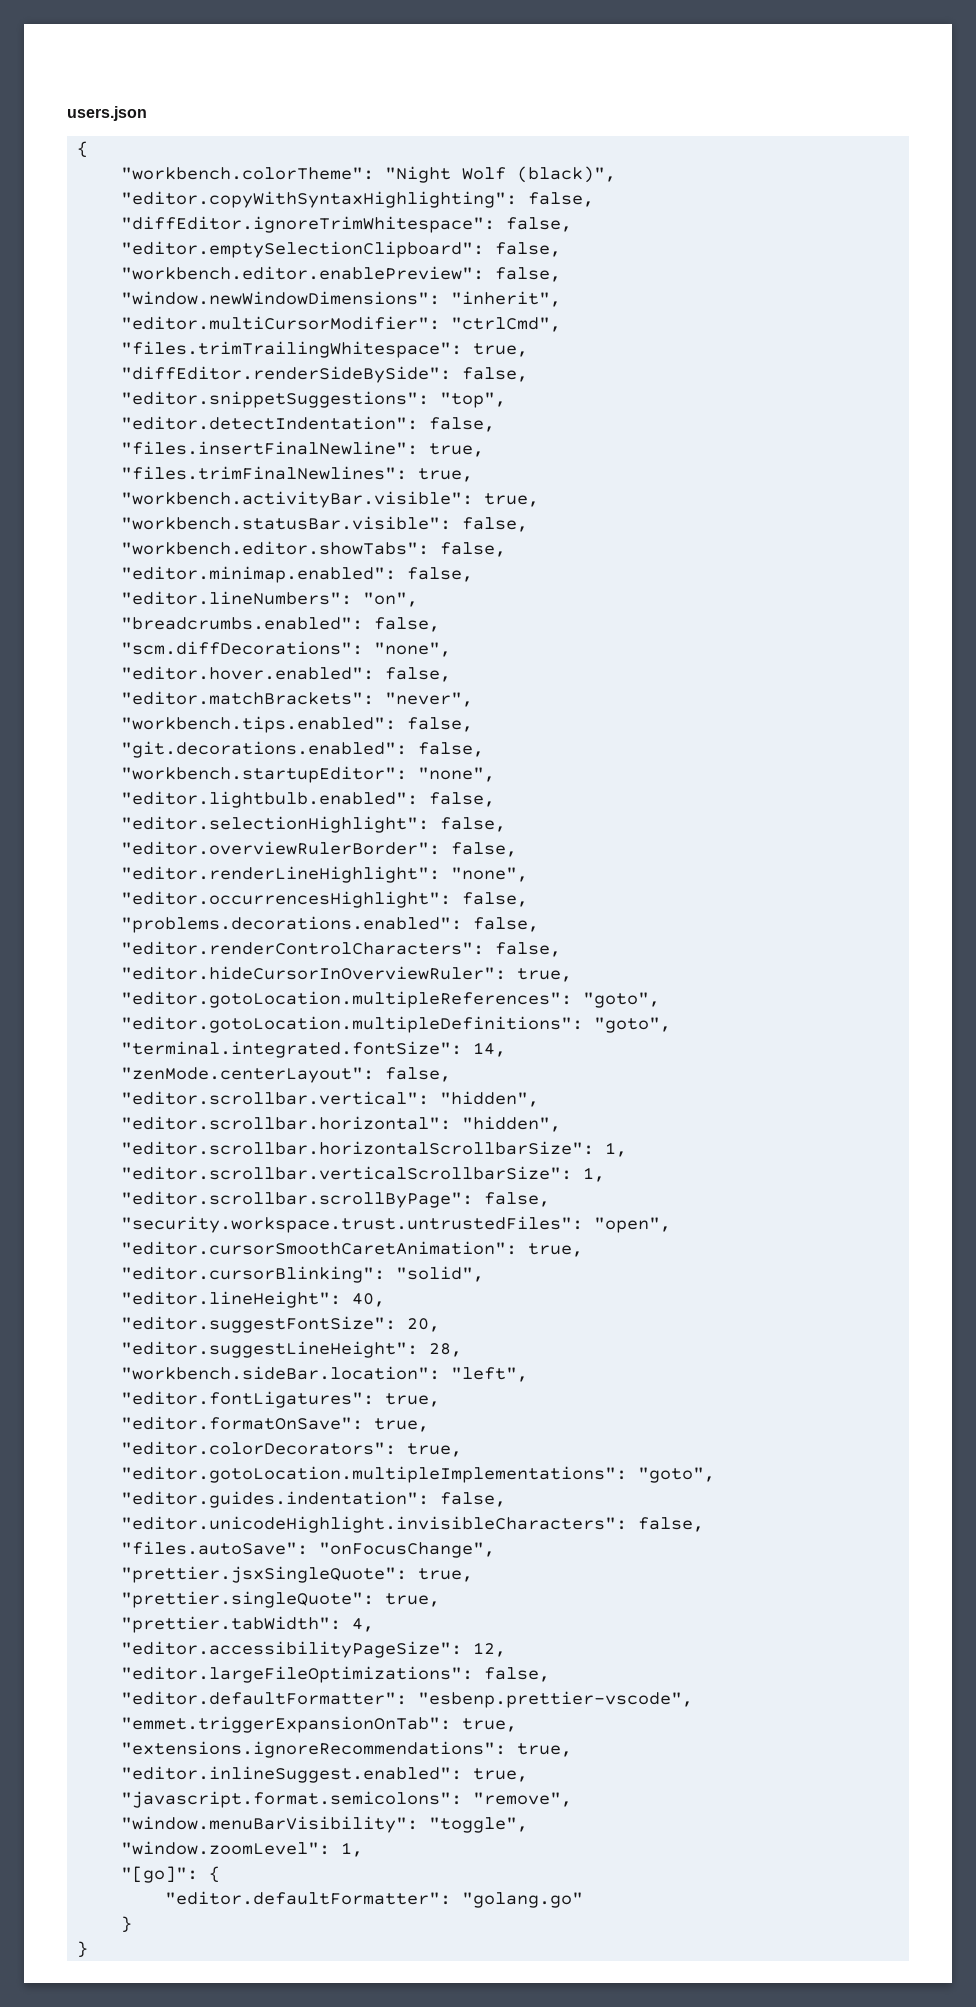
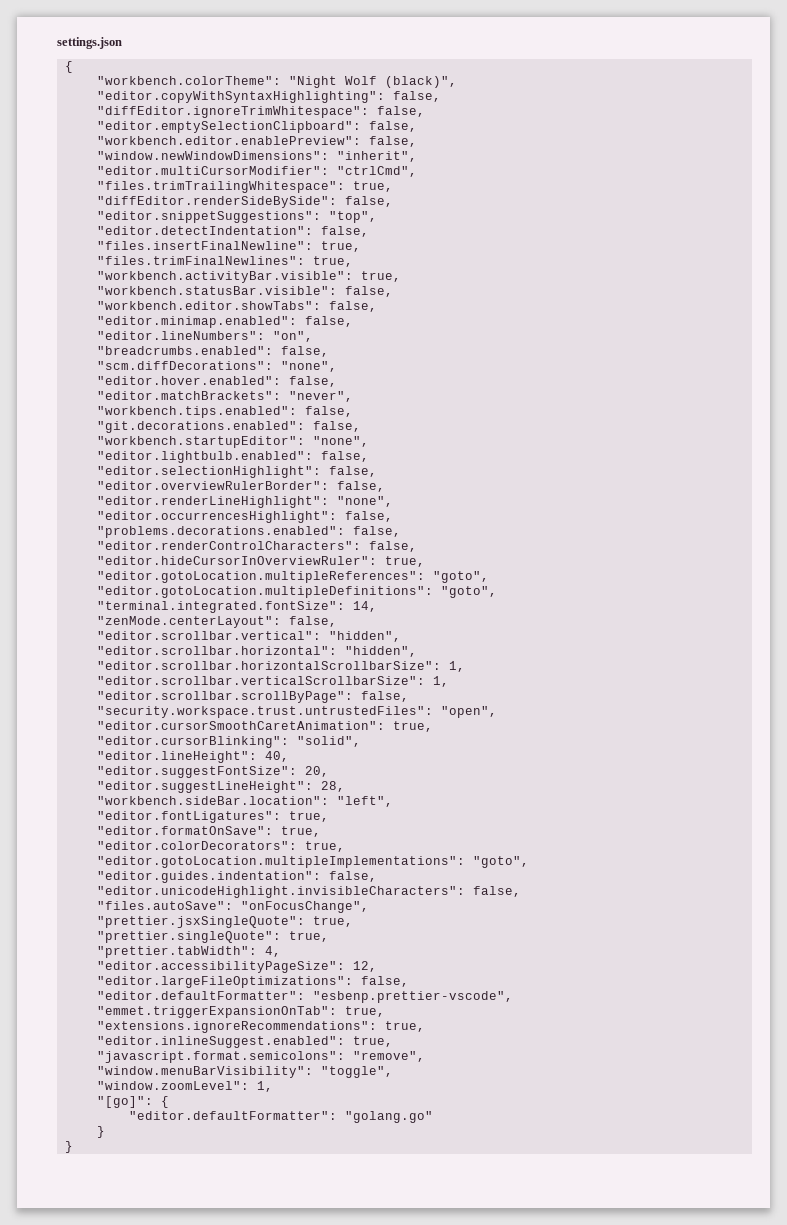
- users.json
+ settings.json

